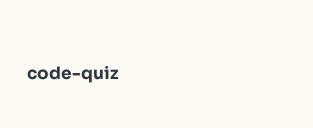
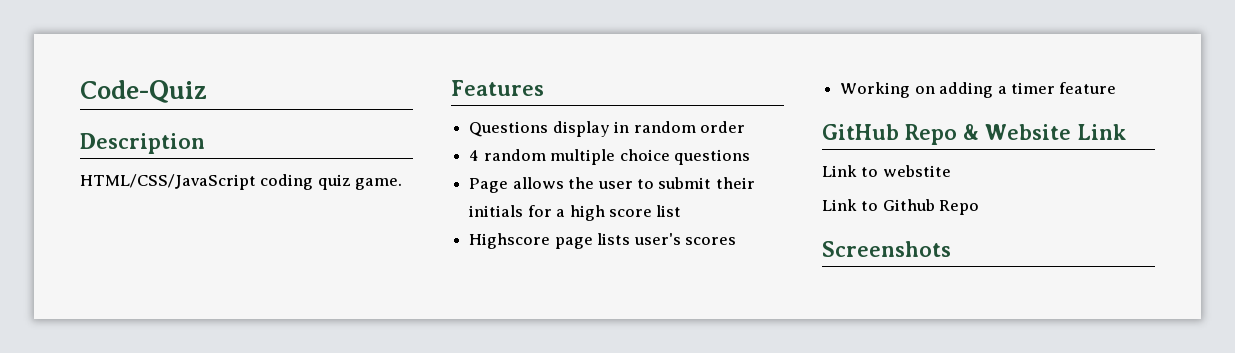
- code-quiz
+ Code-Quiz
+ Description
+ HTML/CSS/JavaScript coding quiz game.
+ Features
+ Questions display in random order
+ 4 random multiple choice questions
+ Page allows the user to submit their initials for a high score list
+ Highscore page lists user's scores
+ Working on adding a timer feature
+ GitHub Repo & Website Link
+ Link to webstite
+ Link to Github Repo
+ Screenshots

